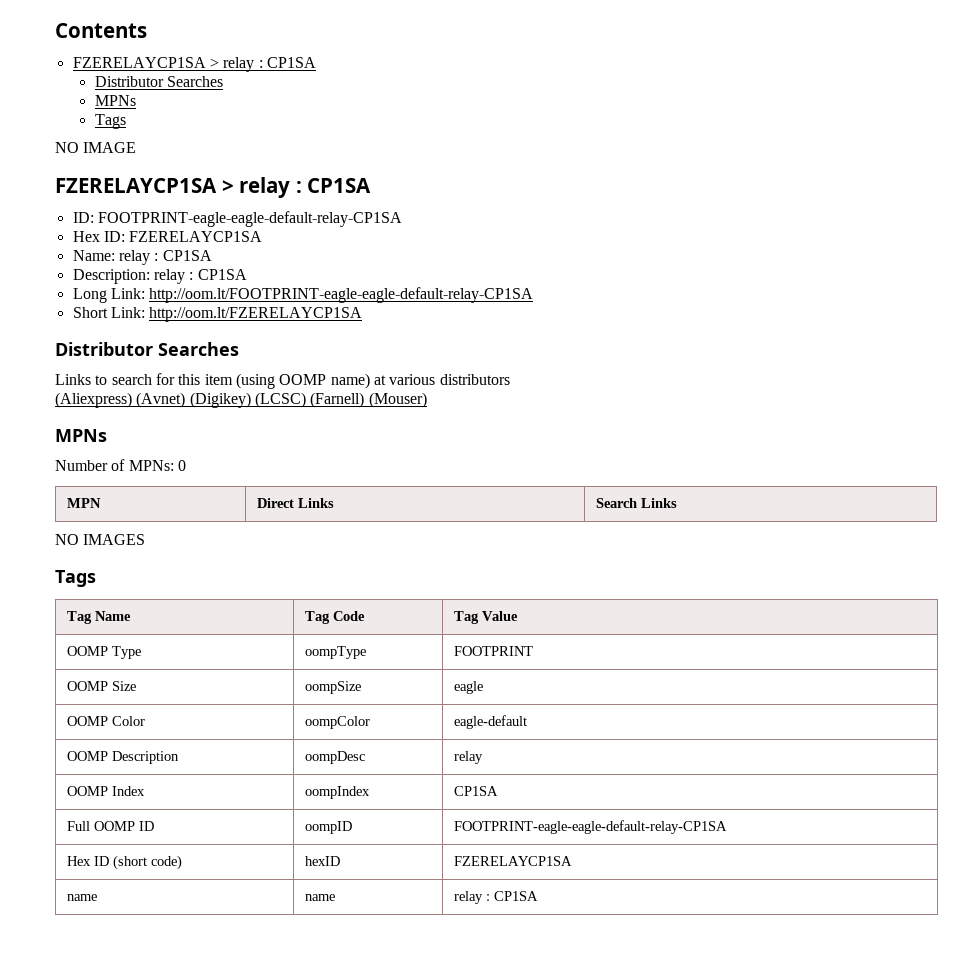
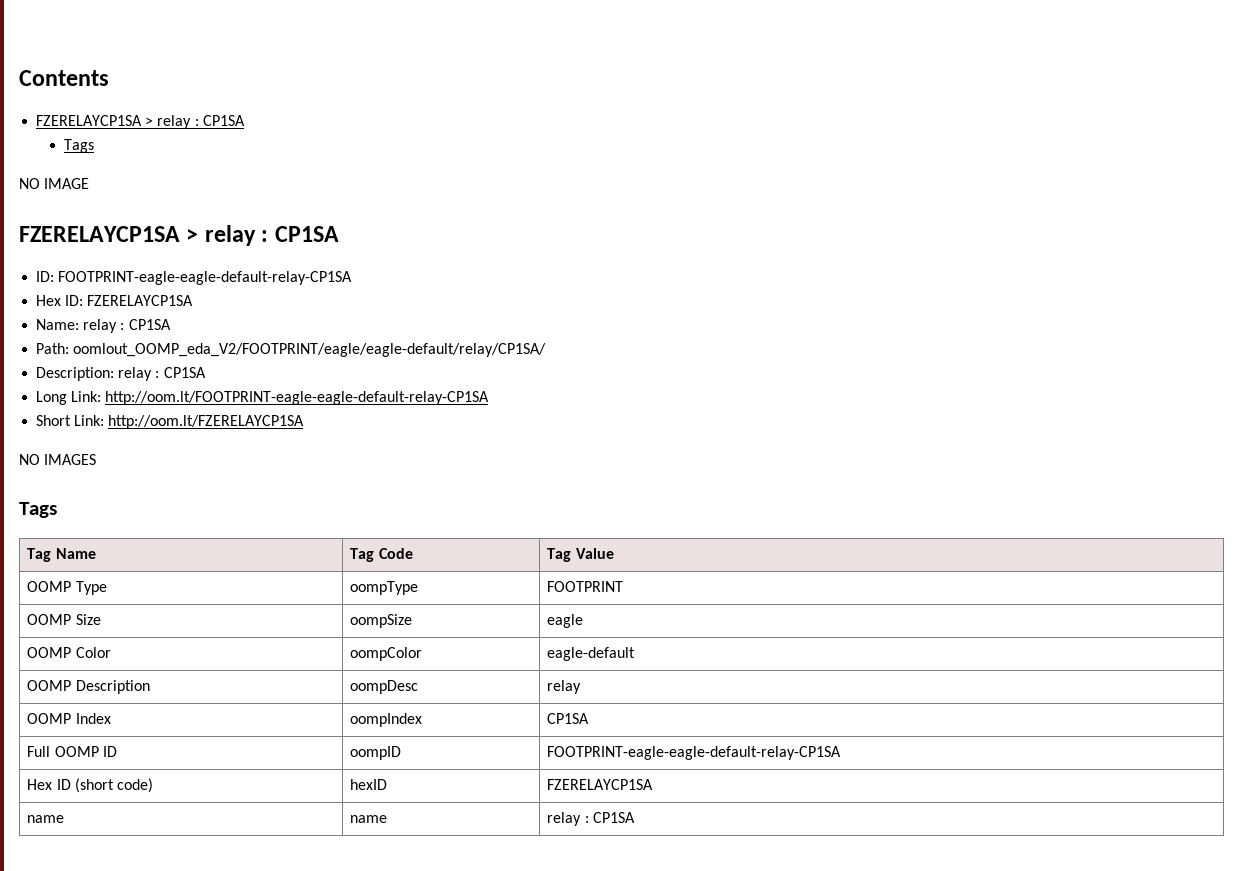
  Contents
  FZERELAYCP1SA > relay : CP1SA
- Distributor Searches
- MPNs
+ Path: oomlout_OOMP_eda_V2/FOOTPRINT/eagle/eagle-default/relay/CP1SA/
  Short Link: http://oom.lt/FZERELAYCP1SA
- Distributor Searches
- Links to search for this item (using OOMP name) at various distributors
- (Aliexpress) (Avnet) (Digikey) (LCSC) (Farnell) (Mouser)
- MPNs
- Number of MPNs: 0
- MPN | Direct Links | Search Links

